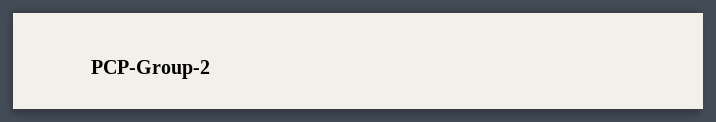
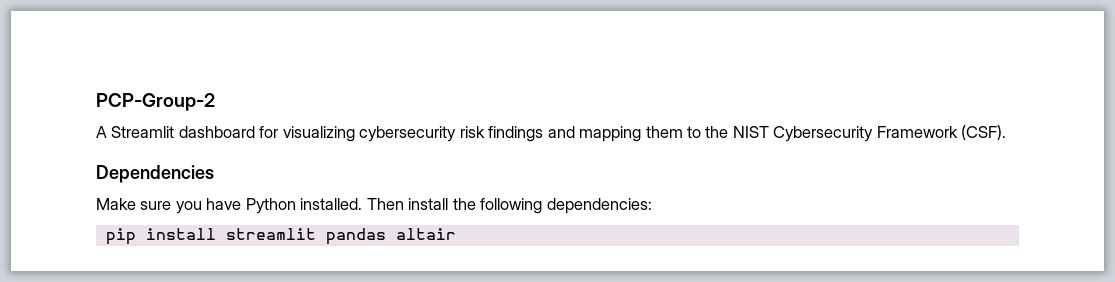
+ A Streamlit dashboard for visualizing cybersecurity risk findings and mapping them to the NIST Cybersecurity Framework (CSF).
+ Dependencies
+ Make sure you have Python installed. Then install the following dependencies:
+ pip install streamlit pandas altair

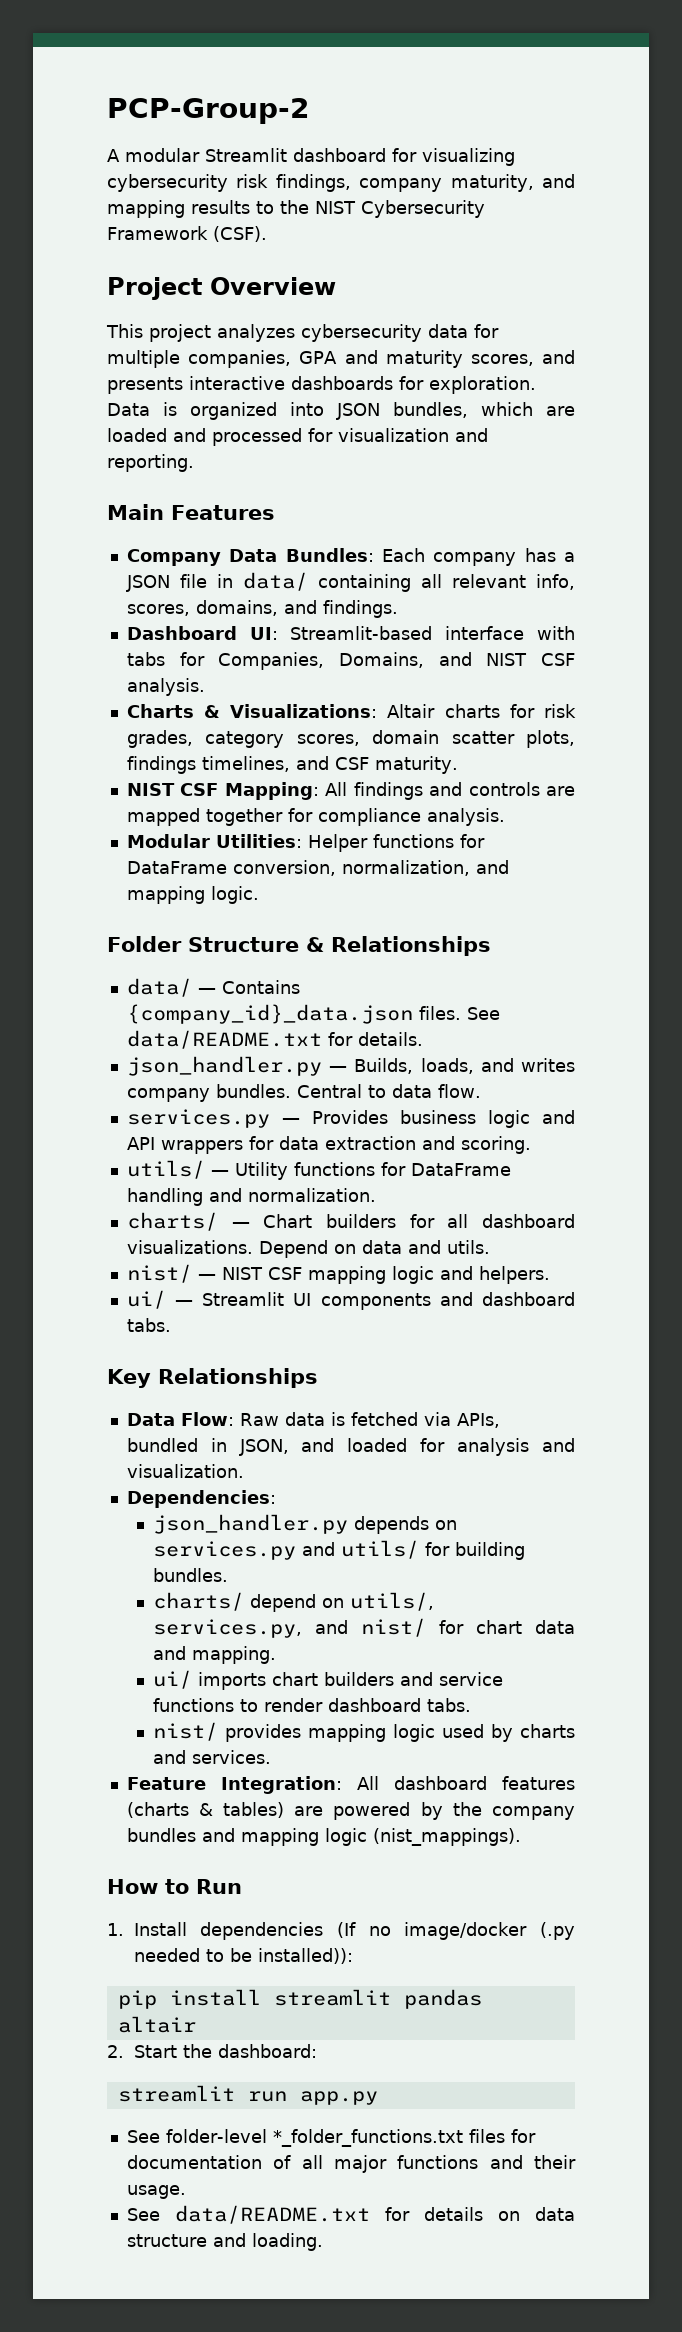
- A Streamlit dashboard for visualizing cybersecurity risk findings and mapping them to the NIST Cybersecurity Framework (CSF).
+ A modular Streamlit dashboard for visualizing cybersecurity risk findings, company maturity, and mapping results to the NIST Cybersecurity Framework (CSF).
- Dependencies
- Make sure you have Python installed. Then install the following dependencies:
+ Project Overview
+ This project analyzes cybersecurity data for multiple companies, GPA and maturity scores, and presents interactive dashboards for exploration. Data is organized into JSON bundles, which are loaded and processed for visualization and reporting.
+ Main Features
+ Company Data Bundles: Each company has a JSON file in data/ containing all relevant info, scores, domains, and findings.
+ Dashboard UI: Streamlit-based interface with tabs for Companies, Domains, and NIST CSF analysis.
+ Charts & Visualizations: Altair charts for risk grades, category scores, domain scatter plots, findings timelines, and CSF maturity.
+ NIST CSF Mapping: All findings and controls are mapped together for compliance analysis.
+ Modular Utilities: Helper functions for DataFrame conversion, normalization, and mapping logic.
+ Folder Structure & Relationships
+ data/ — Contains {company_id}_data.json files. See data/README.txt for details.
+ json_handler.py — Builds, loads, and writes company bundles. Central to data flow.
+ services.py — Provides business logic and API wrappers for data extraction and scoring.
+ utils/ — Utility functions for DataFrame handling and normalization.
+ charts/ — Chart builders for all dashboard visualizations. Depend on data and utils.
+ nist/ — NIST CSF mapping logic and helpers.
+ ui/ — Streamlit UI components and dashboard tabs.
+ Key Relationships
+ Data Flow: Raw data is fetched via APIs, bundled in JSON, and loaded for analysis and visualization.
+ Dependencies:
+ json_handler.py depends on services.py and utils/ for building bundles.
+ charts/ depend on utils/, services.py, and nist/ for chart data and mapping.
+ ui/ imports chart builders and service functions to render dashboard tabs.
+ nist/ provides mapping logic used by charts and services.
+ Feature Integration: All dashboard features (charts & tables) are powered by the company bundles and mapping logic (nist_mappings).
+ How to Run
+ 1. Install dependencies (If no image/docker (.py needed to be installed)):
+ 2. Start the dashboard:
+ streamlit run app.py
+ See folder-level *_folder_functions.txt files for documentation of all major functions and their usage.
+ See data/README.txt for details on data structure and loading.

